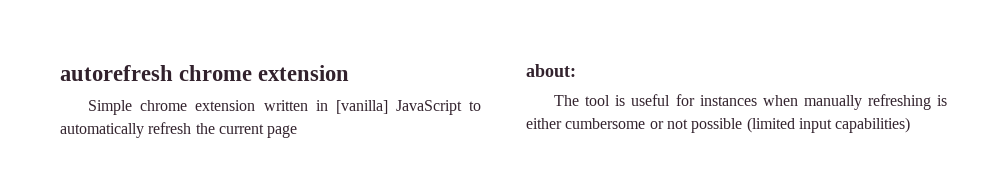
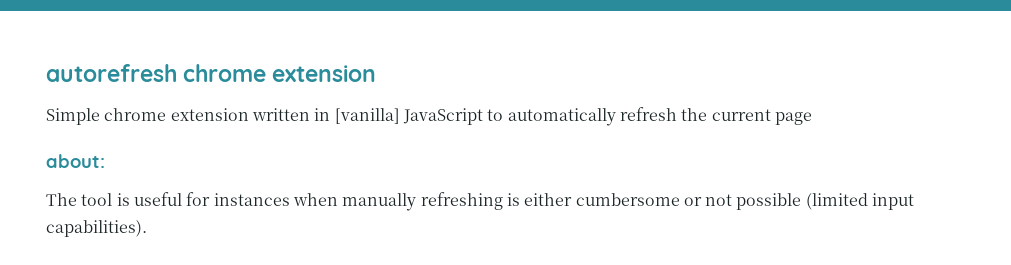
- The tool is useful for instances when manually refreshing is either cumbersome or not possible (limited input capabilities)
+ The tool is useful for instances when manually refreshing is either cumbersome or not possible (limited input capabilities).

